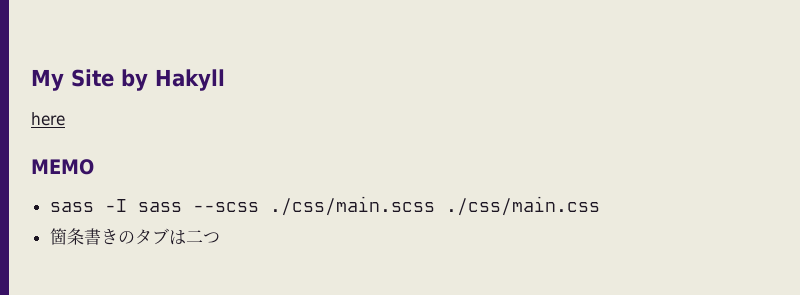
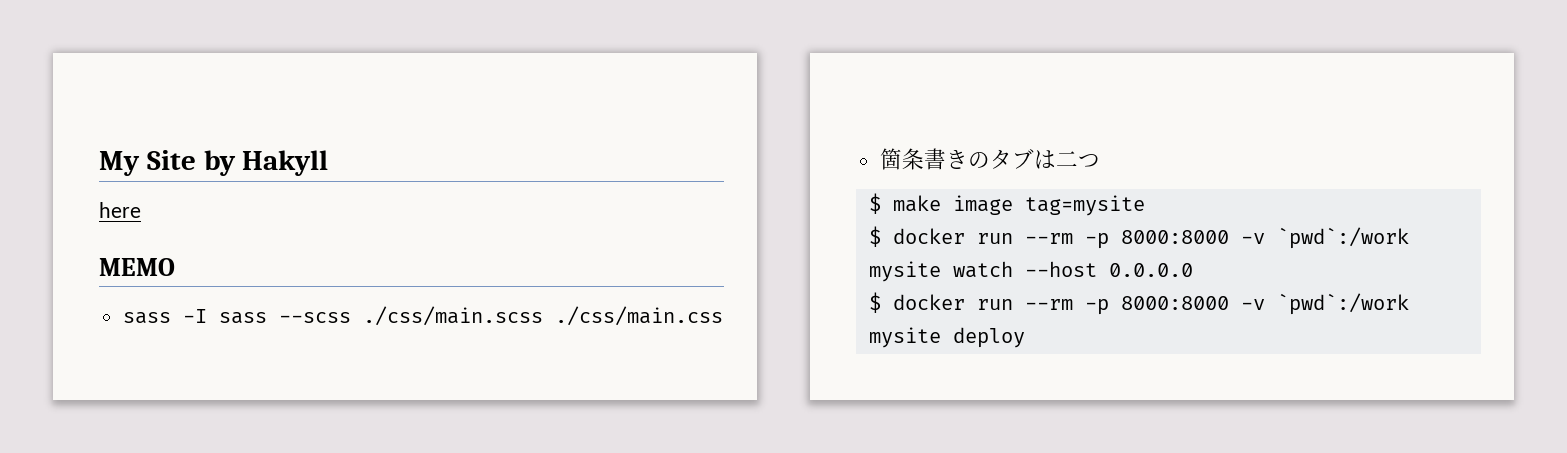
+ $ make image tag=mysite
+ $ docker run --rm -p 8000:8000 -v `pwd`:/work mysite watch --host 0.0.0.0
+ $ docker run --rm -p 8000:8000 -v `pwd`:/work mysite deploy

